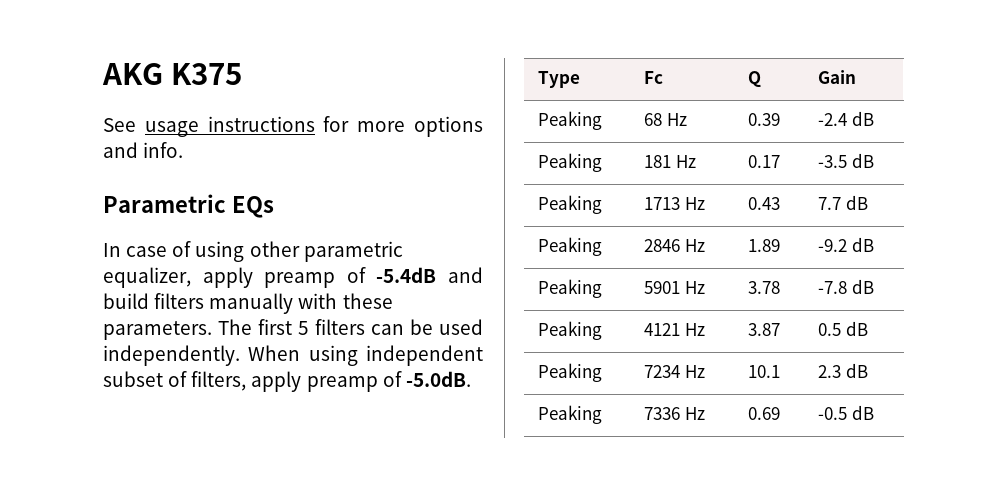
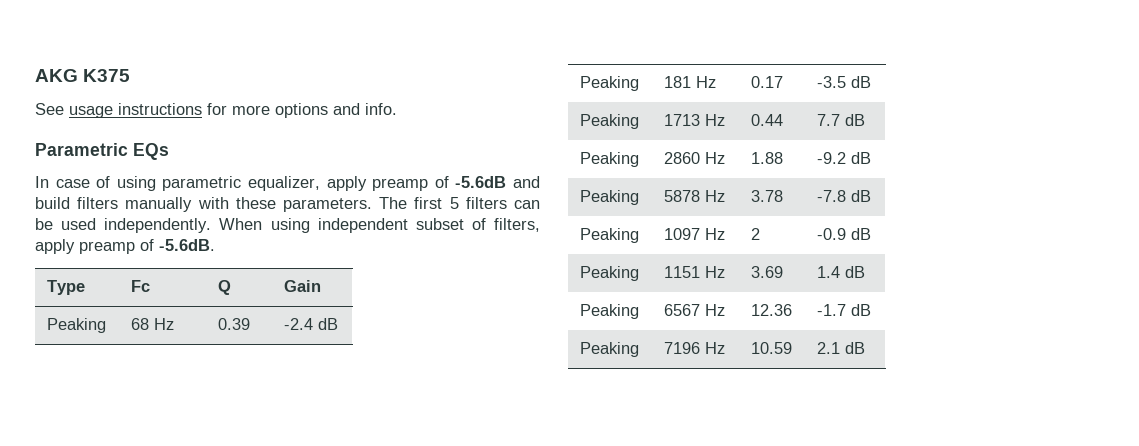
- In case of using other parametric equalizer, apply preamp of -5.4dB and build filters manually with these parameters.
+ In case of using parametric equalizer, apply preamp of -5.6dB and build filters manually with these parameters.
- When using independent subset of filters, apply preamp of -5.0dB.
+ When using independent subset of filters, apply preamp of -5.6dB.
- Peaking | 1713 Hz | 0.43 | 7.7 dB
+ Peaking | 1713 Hz | 0.44 | 7.7 dB
- Peaking | 2846 Hz | 1.89 | -9.2 dB
+ Peaking | 2860 Hz | 1.88 | -9.2 dB
- Peaking | 5901 Hz | 3.78 | -7.8 dB
+ Peaking | 5878 Hz | 3.78 | -7.8 dB
- Peaking | 4121 Hz | 3.87 | 0.5 dB
- Peaking | 7234 Hz | 10.1 | 2.3 dB
- Peaking | 7336 Hz | 0.69 | -0.5 dB
+ Peaking | 1097 Hz | 2 | -0.9 dB
+ Peaking | 1151 Hz | 3.69 | 1.4 dB
+ Peaking | 6567 Hz | 12.36 | -1.7 dB
+ Peaking | 7196 Hz | 10.59 | 2.1 dB

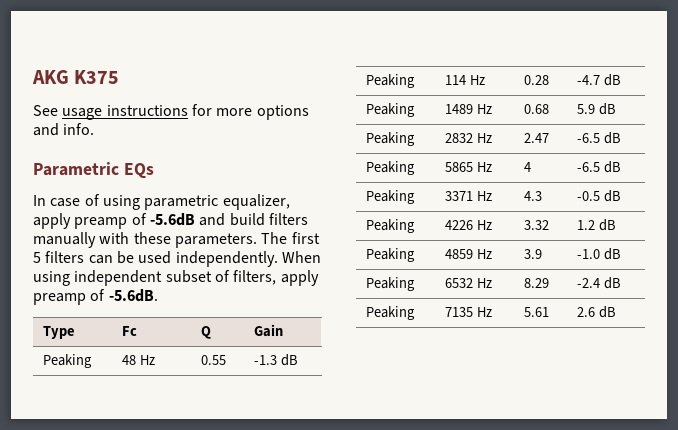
- Peaking | 68 Hz | 0.39 | -2.4 dB
+ Peaking | 48 Hz | 0.55 | -1.3 dB
+ Peaking | 114 Hz | 0.28 | -4.7 dB
+ Peaking | 1489 Hz | 0.68 | 5.9 dB
+ Peaking | 2832 Hz | 2.47 | -6.5 dB
+ Peaking | 5865 Hz | 4 | -6.5 dB
+ Peaking | 3371 Hz | 4.3 | -0.5 dB
+ Peaking | 4226 Hz | 3.32 | 1.2 dB
+ Peaking | 4859 Hz | 3.9 | -1.0 dB
+ Peaking | 6532 Hz | 8.29 | -2.4 dB
- Peaking | 181 Hz | 0.17 | -3.5 dB
- Peaking | 1713 Hz | 0.44 | 7.7 dB
- Peaking | 2860 Hz | 1.88 | -9.2 dB
- Peaking | 5878 Hz | 3.78 | -7.8 dB
- Peaking | 1097 Hz | 2 | -0.9 dB
- Peaking | 1151 Hz | 3.69 | 1.4 dB
- Peaking | 6567 Hz | 12.36 | -1.7 dB
- Peaking | 7196 Hz | 10.59 | 2.1 dB
+ Peaking | 7135 Hz | 5.61 | 2.6 dB

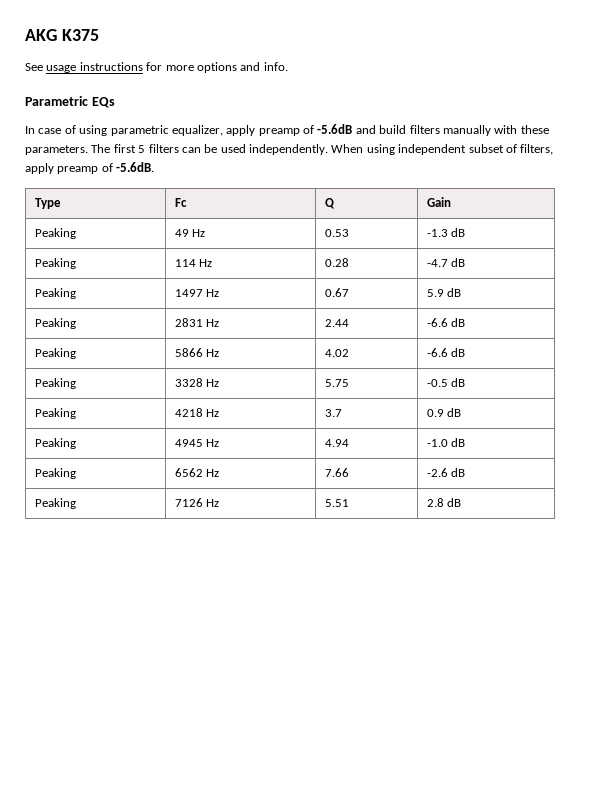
- Peaking | 48 Hz | 0.55 | -1.3 dB
+ Peaking | 49 Hz | 0.53 | -1.3 dB
- Peaking | 1489 Hz | 0.68 | 5.9 dB
+ Peaking | 1497 Hz | 0.67 | 5.9 dB
- Peaking | 2832 Hz | 2.47 | -6.5 dB
- Peaking | 5865 Hz | 4 | -6.5 dB
- Peaking | 3371 Hz | 4.3 | -0.5 dB
+ Peaking | 2831 Hz | 2.44 | -6.6 dB
+ Peaking | 5866 Hz | 4.02 | -6.6 dB
+ Peaking | 3328 Hz | 5.75 | -0.5 dB
- Peaking | 4226 Hz | 3.32 | 1.2 dB
- Peaking | 4859 Hz | 3.9 | -1.0 dB
+ Peaking | 4218 Hz | 3.7 | 0.9 dB
+ Peaking | 4945 Hz | 4.94 | -1.0 dB
- Peaking | 6532 Hz | 8.29 | -2.4 dB
- Peaking | 7135 Hz | 5.61 | 2.6 dB
+ Peaking | 6562 Hz | 7.66 | -2.6 dB
+ Peaking | 7126 Hz | 5.51 | 2.8 dB

